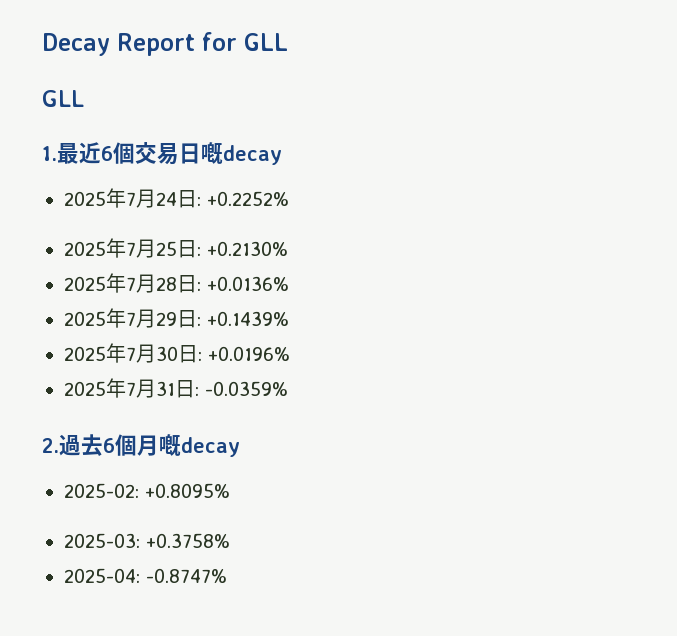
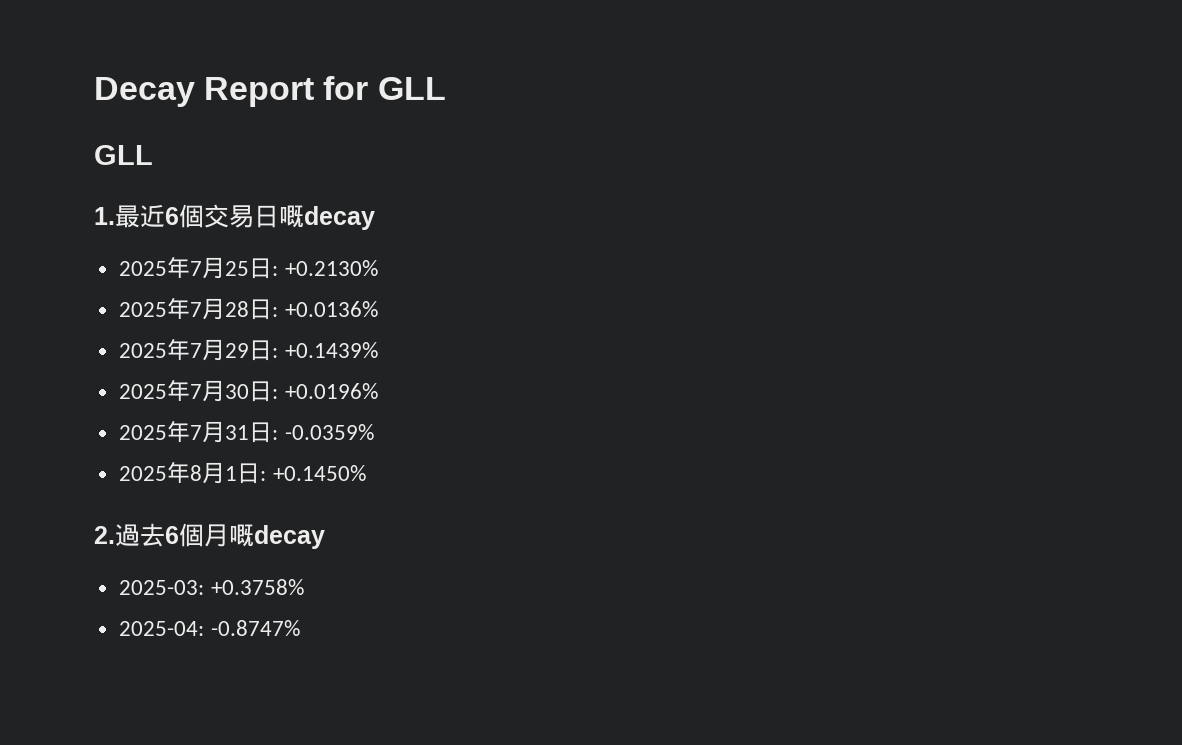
- 2025年7月24日: +0.2252%
+ 2025年8月1日: +0.1450%
- 2025-02: +0.8095%

